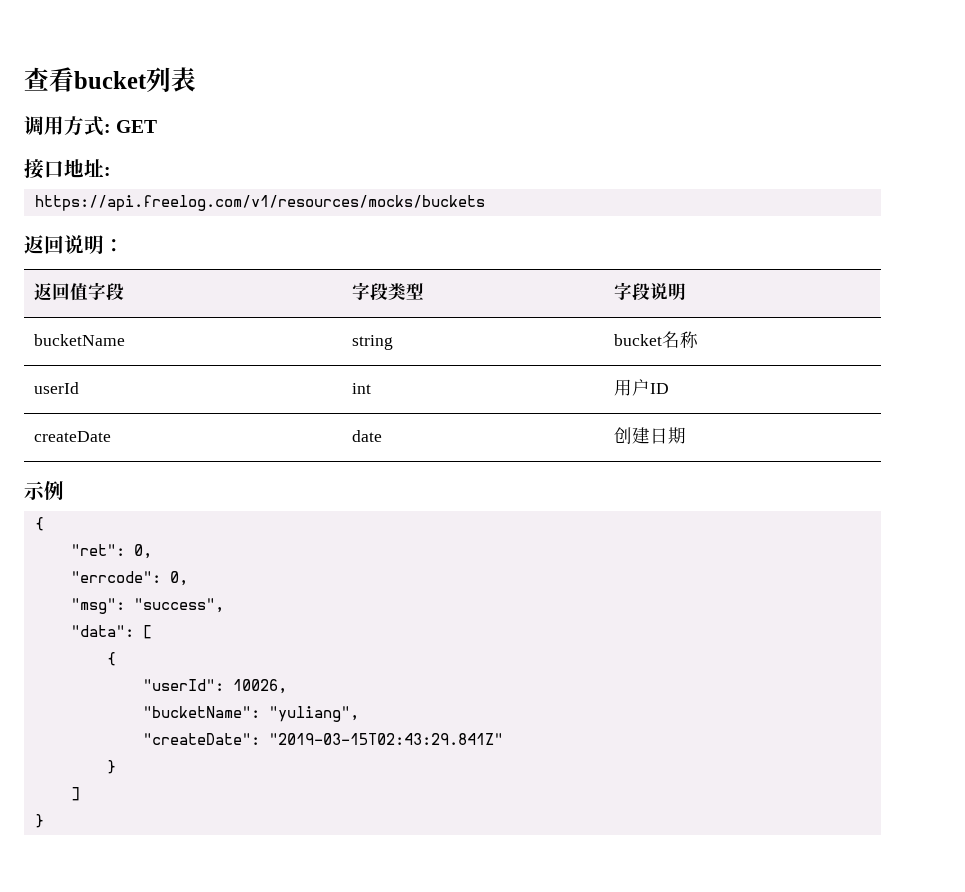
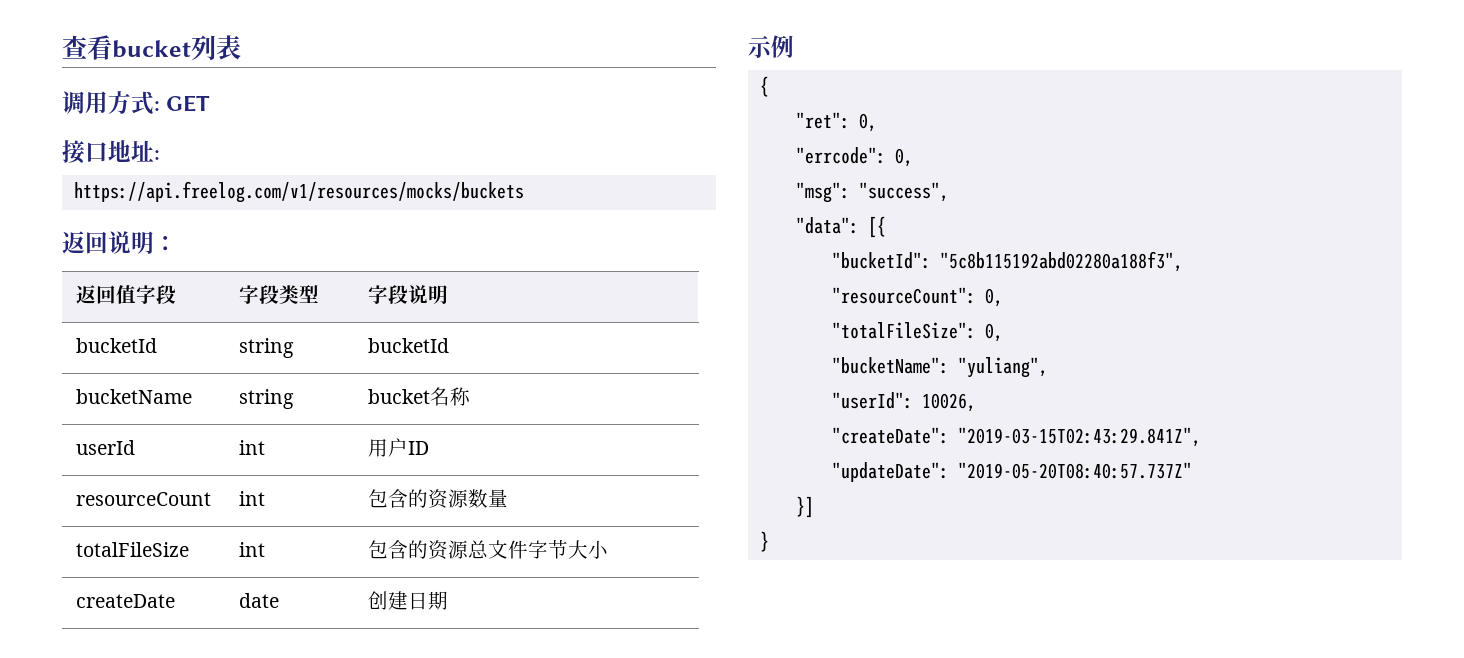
+ bucketId | string | bucketId
+ resourceCount | int | 包含的资源数量
+ totalFileSize | int | 包含的资源总文件字节大小
- "data": [
- {
+ "data": [{
+ "bucketId": "5c8b115192abd02280a188f3",
+ "resourceCount": 0,
+ "totalFileSize": 0,
+ "bucketName": "yuliang",
  "userId": 10026,
- "bucketName": "yuliang",
- "createDate": "2019-03-15T02:43:29.841Z"
- }
- ]
+ "createDate": "2019-03-15T02:43:29.841Z",
+ "updateDate": "2019-05-20T08:40:57.737Z"
+ }]

